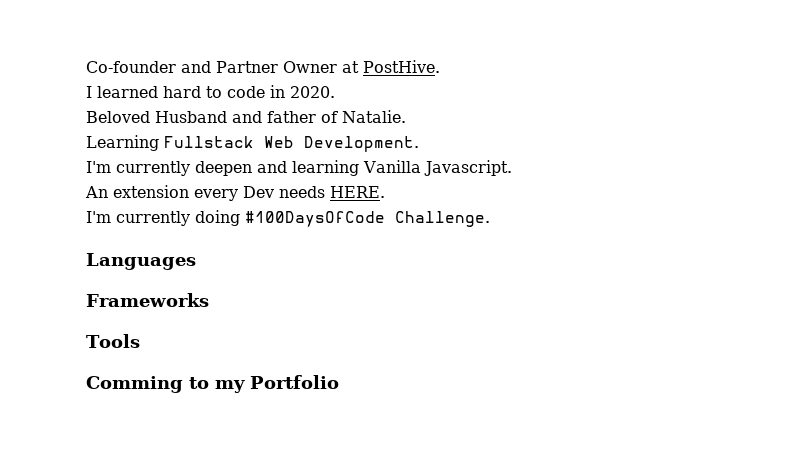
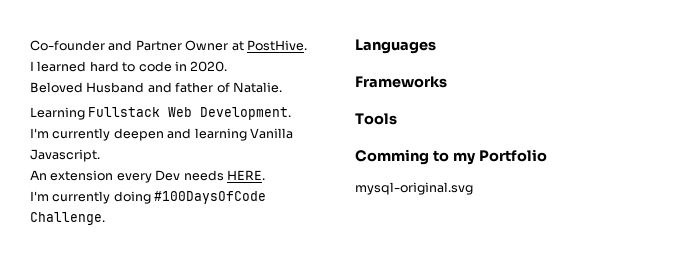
+ mysql-original.svg

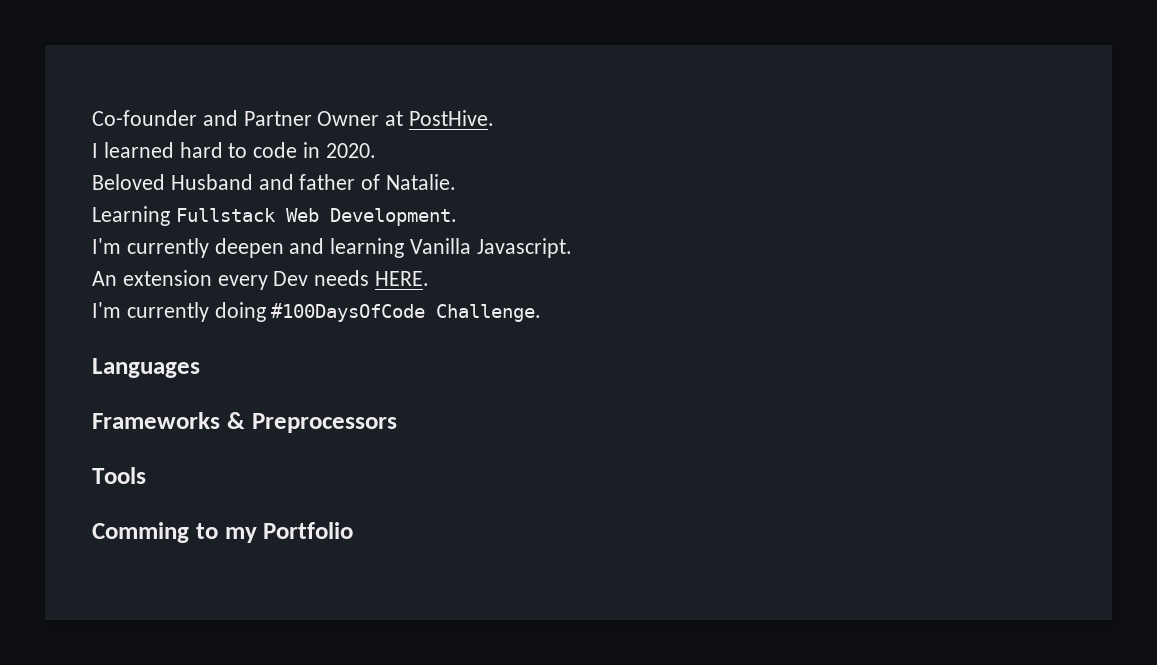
- Frameworks
+ Frameworks & Preprocessors
- mysql-original.svg

